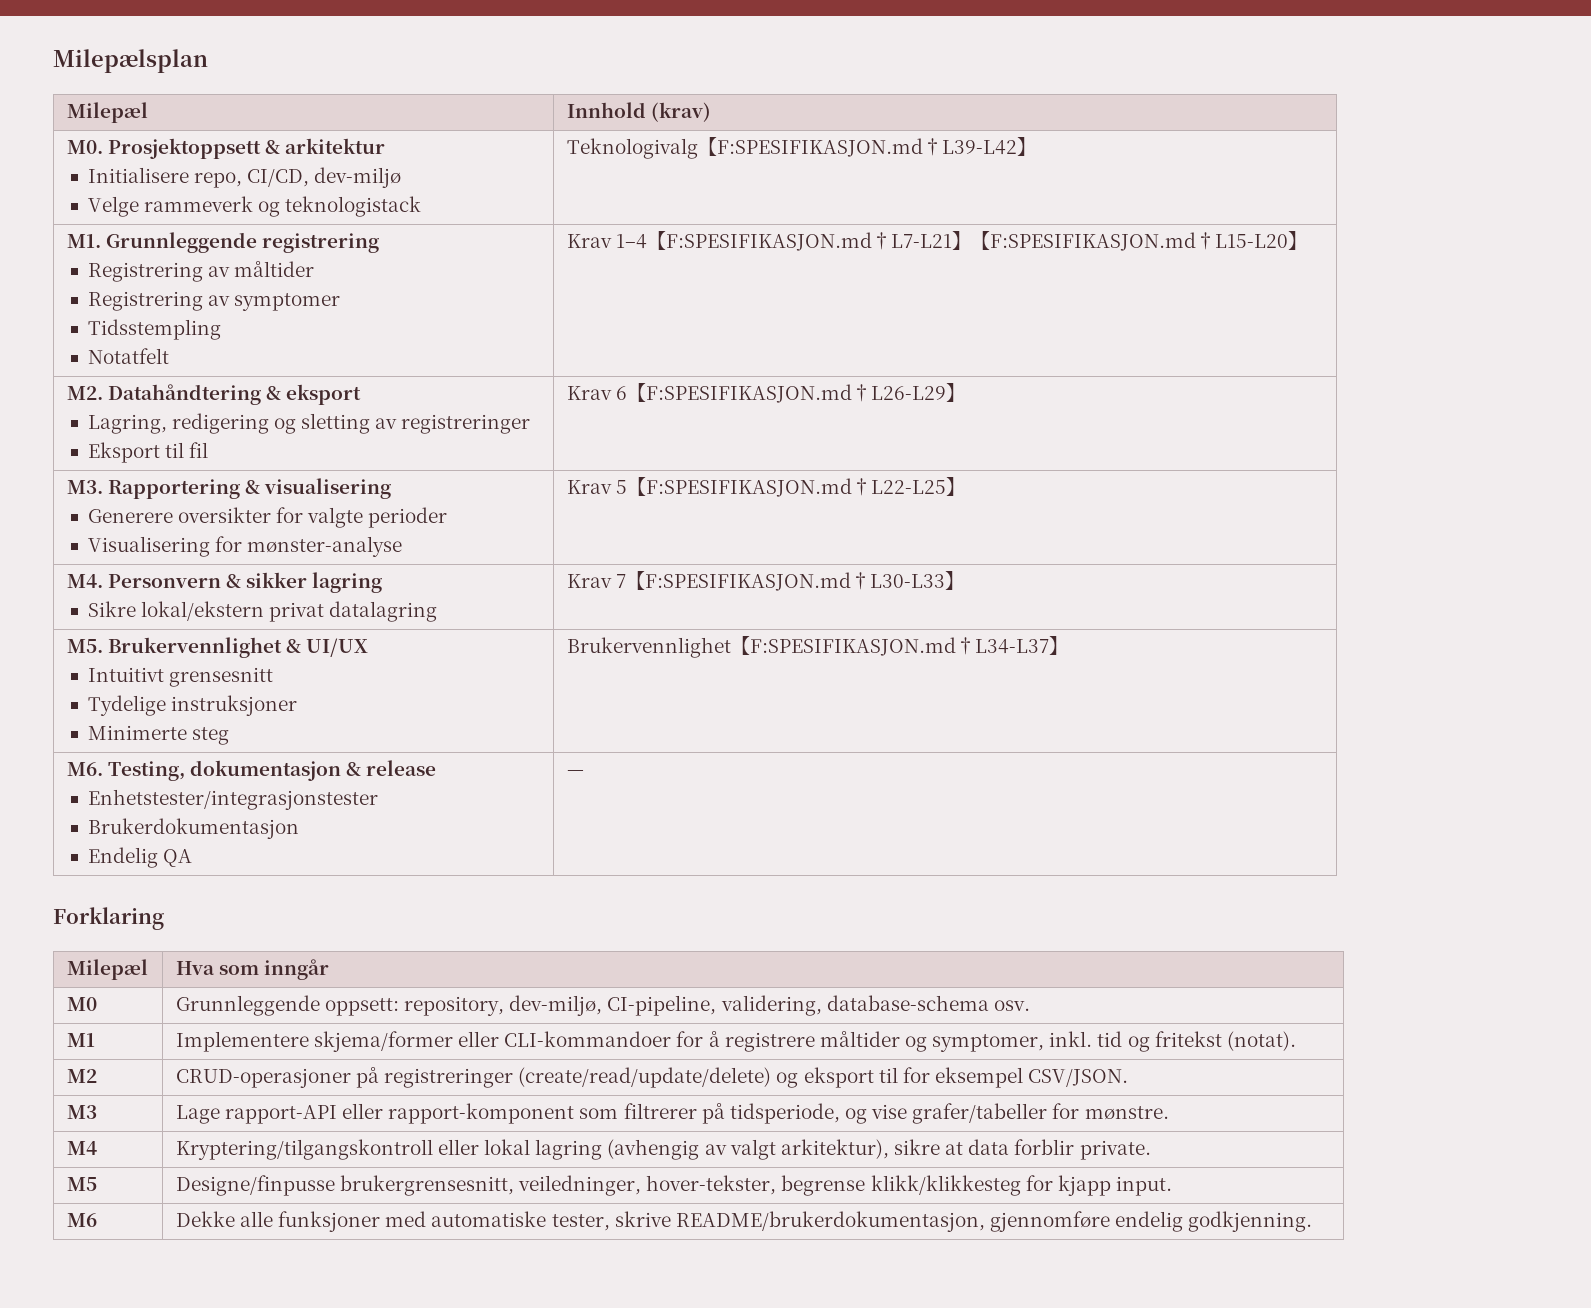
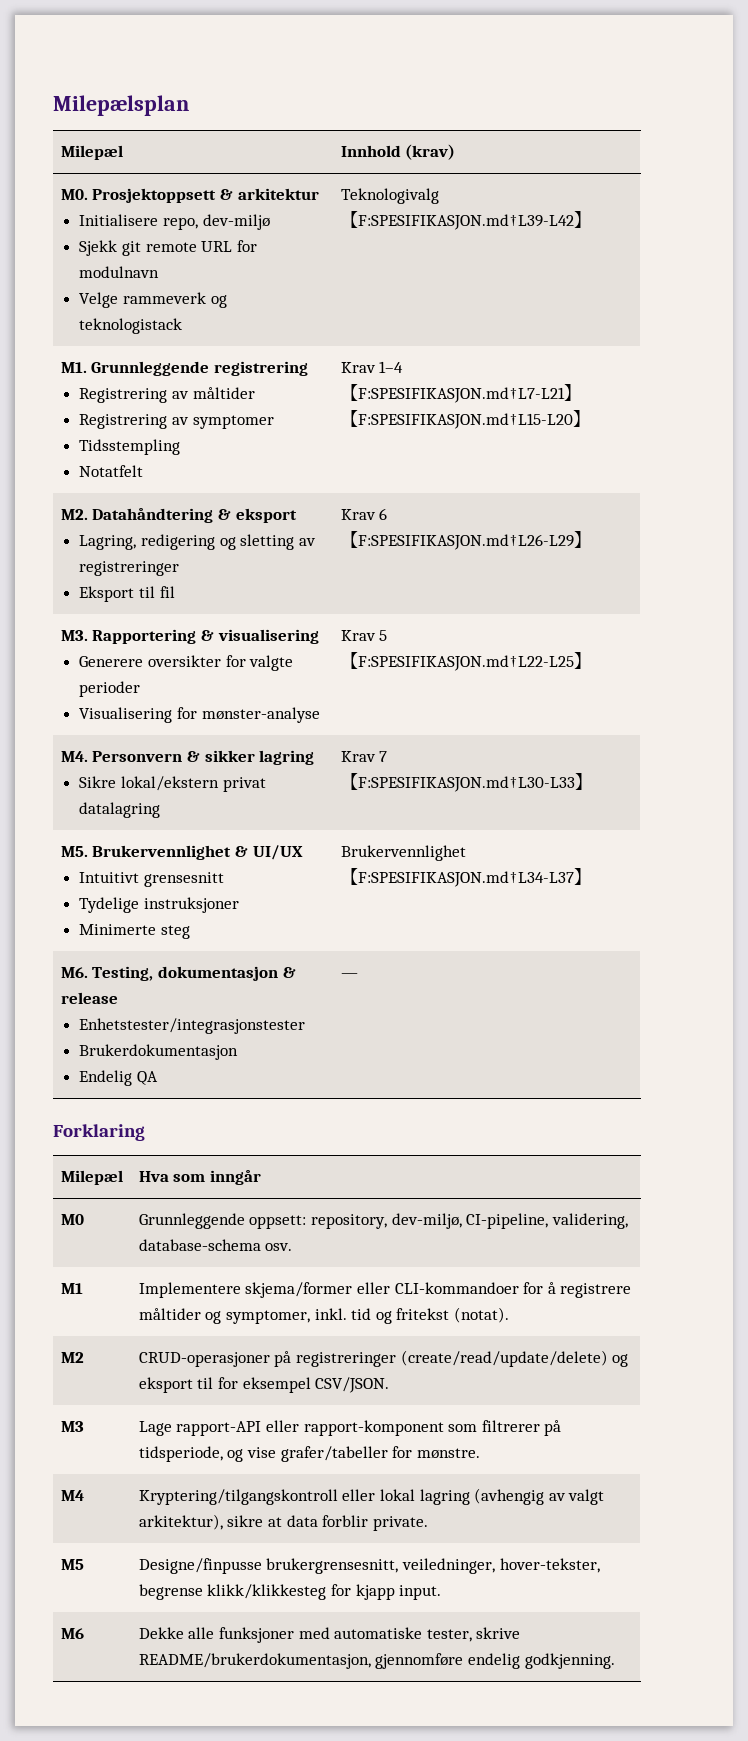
  M0. Prosjektoppsett & arkitektur
- Initialisere repo, CI/CD, dev‑miljø
+ Initialisere repo, dev‑miljø
+ Sjekk git remote URL for modulnavn

